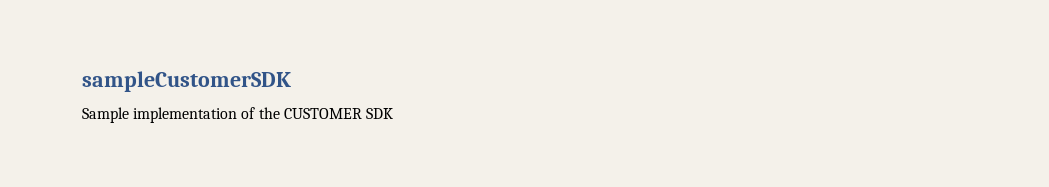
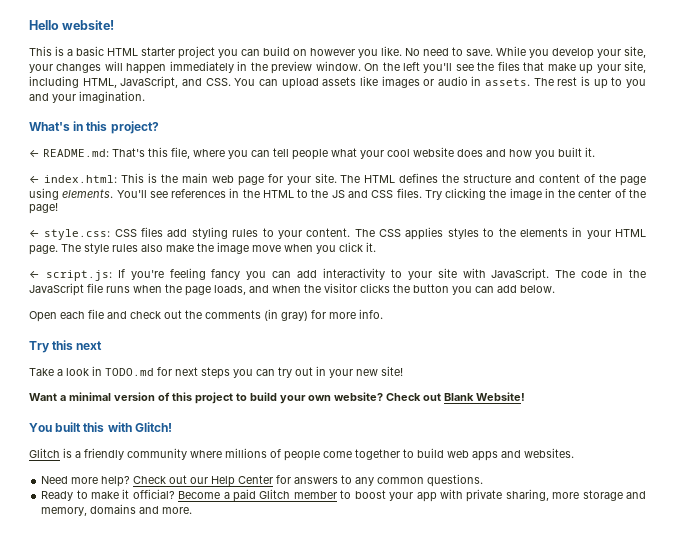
- sampleCustomerSDK
- Sample implementation of the CUSTOMER SDK
+ Hello website!
+ This is a basic HTML starter project you can build on however you like. No need to save. While you develop your site, your changes will happen immediately in the preview window. On the left you'll see the files that make up your site, including HTML, JavaScript, and CSS. You can upload assets like images or audio in assets. The rest is up to you and your imagination.
+ What's in this project?
+ ← README.md: That's this file, where you can tell people what your cool website does and how you built it.
+ ← index.html: This is the main web page for your site. The HTML defines the structure and content of the page using elements. You'll see references in the HTML to the JS and CSS files. Try clicking the image in the center of the page!
+ ← style.css: CSS files add styling rules to your content. The CSS applies styles to the elements in your HTML page. The style rules also make the image move when you click it.
+ ← script.js: If you're feeling fancy you can add interactivity to your site with JavaScript. The code in the JavaScript file runs when the page loads, and when the visitor clicks the button you can add below.
+ Open each file and check out the comments (in gray) for more info.
+ Try this next
+ Take a look in TODO.md for next steps you can try out in your new site!
+ Want a minimal version of this project to build your own website? Check out Blank Website!
+ You built this with Glitch!
+ Glitch is a friendly community where millions of people come together to build web apps and websites.
+ Need more help? Check out our Help Center for answers to any common questions.
+ Ready to make it official? Become a paid Glitch member to boost your app with private sharing, more storage and memory, domains and more.

